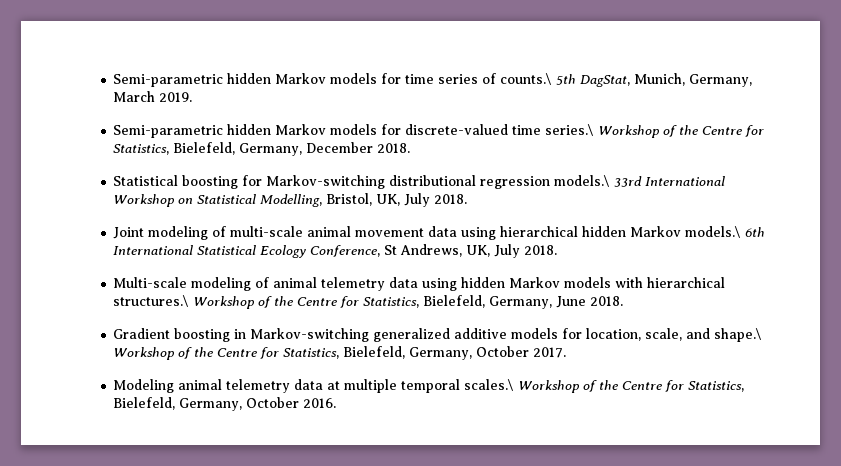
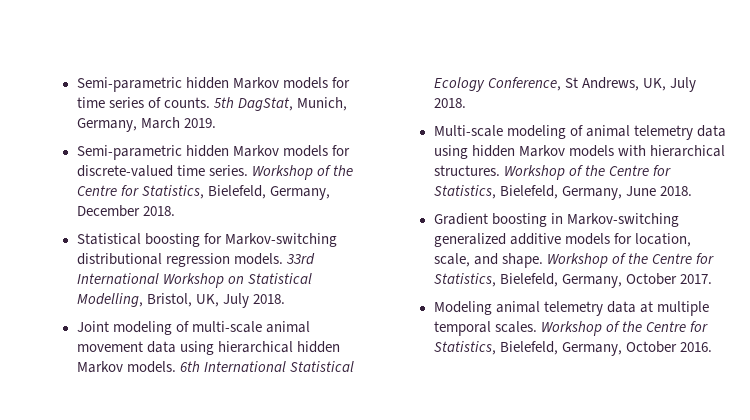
- Semi-parametric hidden Markov models for time series of counts.\ 5th DagStat, Munich, Germany, March 2019.
+ Semi-parametric hidden Markov models for time series of counts. 5th DagStat, Munich, Germany, March 2019.
- Semi-parametric hidden Markov models for discrete-valued time series.\ Workshop of the Centre for Statistics, Bielefeld, Germany, December 2018.
+ Semi-parametric hidden Markov models for discrete-valued time series. Workshop of the Centre for Statistics, Bielefeld, Germany, December 2018.
- Statistical boosting for Markov-switching distributional regression models.\ 33rd International Workshop on Statistical Modelling, Bristol, UK, July 2018.
+ Statistical boosting for Markov-switching distributional regression models. 33rd International Workshop on Statistical Modelling, Bristol, UK, July 2018.
- Joint modeling of multi-scale animal movement data using hierarchical hidden Markov models.\ 6th International Statistical Ecology Conference, St Andrews, UK, July 2018.
+ Joint modeling of multi-scale animal movement data using hierarchical hidden Markov models. 6th International Statistical Ecology Conference, St Andrews, UK, July 2018.
- Multi-scale modeling of animal telemetry data using hidden Markov models with hierarchical structures.\ Workshop of the Centre for Statistics, Bielefeld, Germany, June 2018.
+ Multi-scale modeling of animal telemetry data using hidden Markov models with hierarchical structures. Workshop of the Centre for Statistics, Bielefeld, Germany, June 2018.
- Gradient boosting in Markov-switching generalized additive models for location, scale, and shape.\ Workshop of the Centre for Statistics, Bielefeld, Germany, October 2017.
+ Gradient boosting in Markov-switching generalized additive models for location, scale, and shape. Workshop of the Centre for Statistics, Bielefeld, Germany, October 2017.
- Modeling animal telemetry data at multiple temporal scales.\ Workshop of the Centre for Statistics, Bielefeld, Germany, October 2016.
+ Modeling animal telemetry data at multiple temporal scales. Workshop of the Centre for Statistics, Bielefeld, Germany, October 2016.

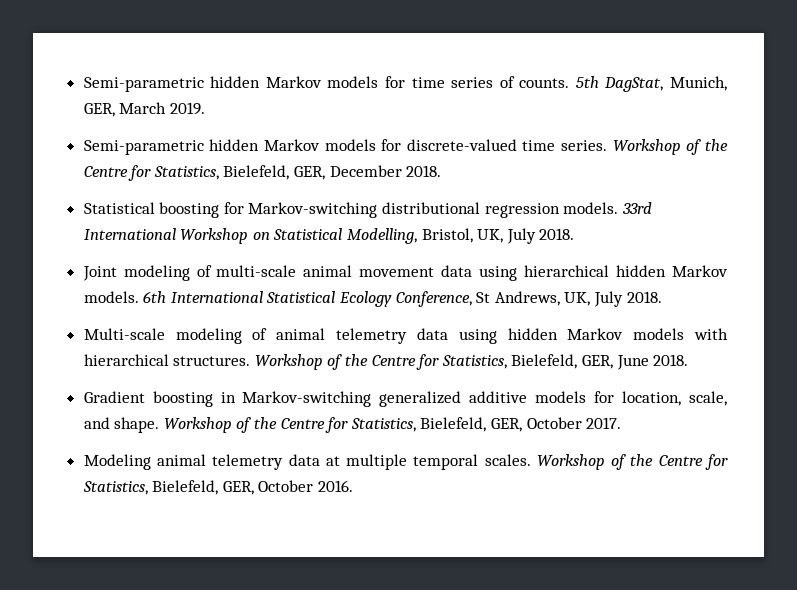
- 5th DagStat, Munich, Germany, March 2019.
+ 5th DagStat, Munich, GER, March 2019.
- Workshop of the Centre for Statistics, Bielefeld, Germany, December 2018.
+ Workshop of the Centre for Statistics, Bielefeld, GER, December 2018.
- Workshop of the Centre for Statistics, Bielefeld, Germany, June 2018.
+ Workshop of the Centre for Statistics, Bielefeld, GER, June 2018.
- Workshop of the Centre for Statistics, Bielefeld, Germany, October 2017.
+ Workshop of the Centre for Statistics, Bielefeld, GER, October 2017.
- Workshop of the Centre for Statistics, Bielefeld, Germany, October 2016.
+ Workshop of the Centre for Statistics, Bielefeld, GER, October 2016.

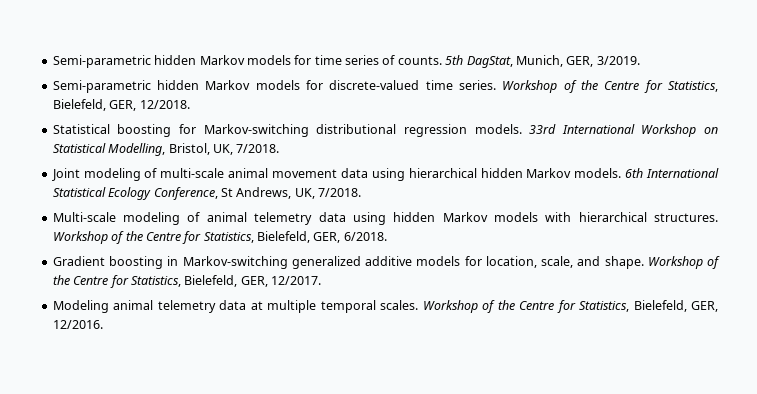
- 5th DagStat, Munich, GER, March 2019.
+ 5th DagStat, Munich, GER, 3/2019.
- Workshop of the Centre for Statistics, Bielefeld, GER, December 2018.
+ Workshop of the Centre for Statistics, Bielefeld, GER, 12/2018.
- 33rd International Workshop on Statistical Modelling, Bristol, UK, July 2018.
+ 33rd International Workshop on Statistical Modelling, Bristol, UK, 7/2018.
- 6th International Statistical Ecology Conference, St Andrews, UK, July 2018.
+ 6th International Statistical Ecology Conference, St Andrews, UK, 7/2018.
- Workshop of the Centre for Statistics, Bielefeld, GER, June 2018.
+ Workshop of the Centre for Statistics, Bielefeld, GER, 6/2018.
- Workshop of the Centre for Statistics, Bielefeld, GER, October 2017.
+ Workshop of the Centre for Statistics, Bielefeld, GER, 12/2017.
- Workshop of the Centre for Statistics, Bielefeld, GER, October 2016.
+ Workshop of the Centre for Statistics, Bielefeld, GER, 12/2016.

